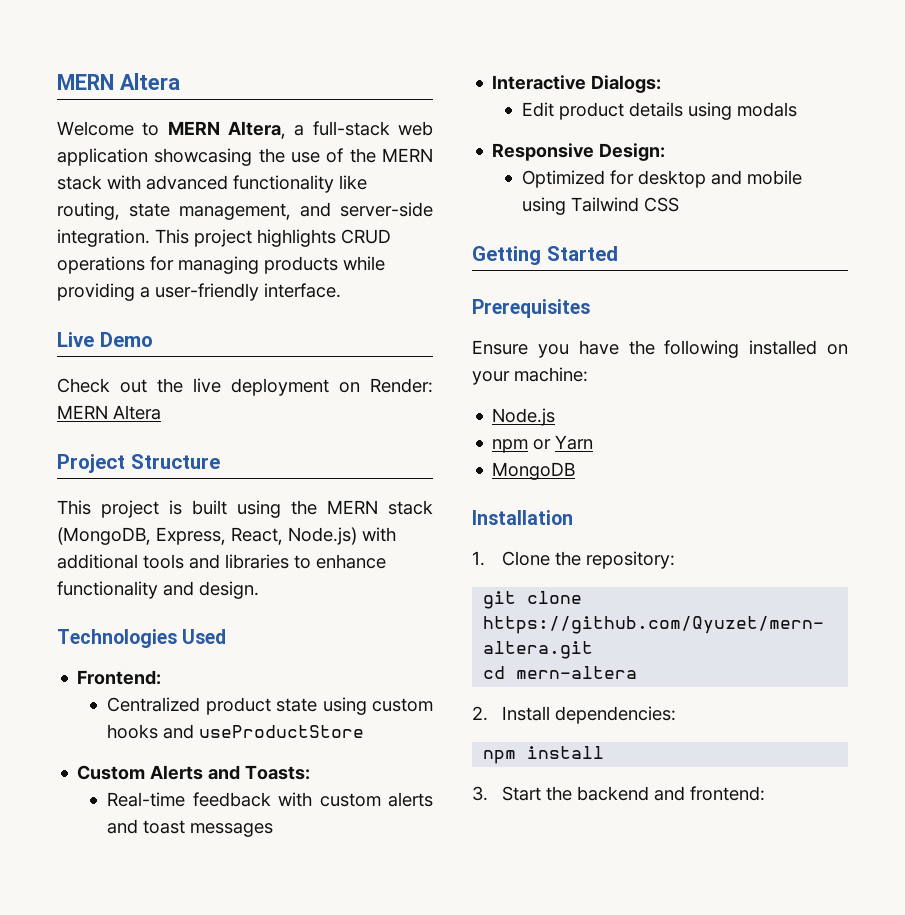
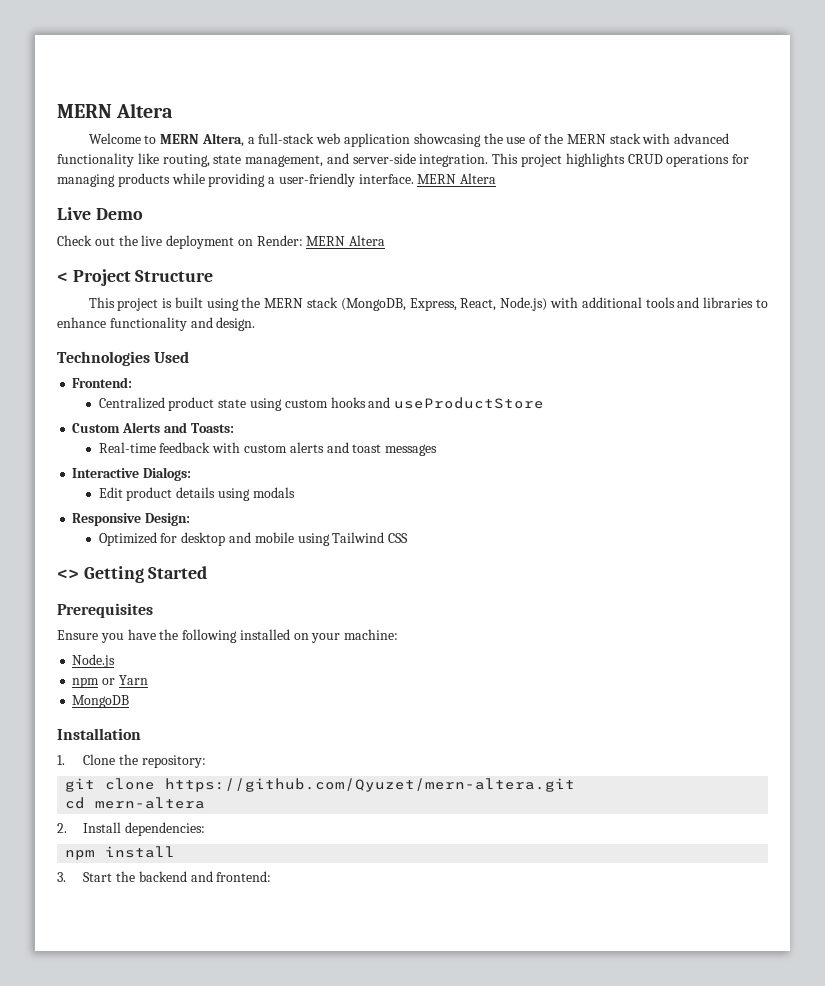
- This project highlights CRUD operations for managing products while providing a user-friendly interface.
+ This project highlights CRUD operations for managing products while providing a user-friendly interface. MERN Altera
- Project Structure
+ < Project Structure
- Getting Started
+ <> Getting Started

